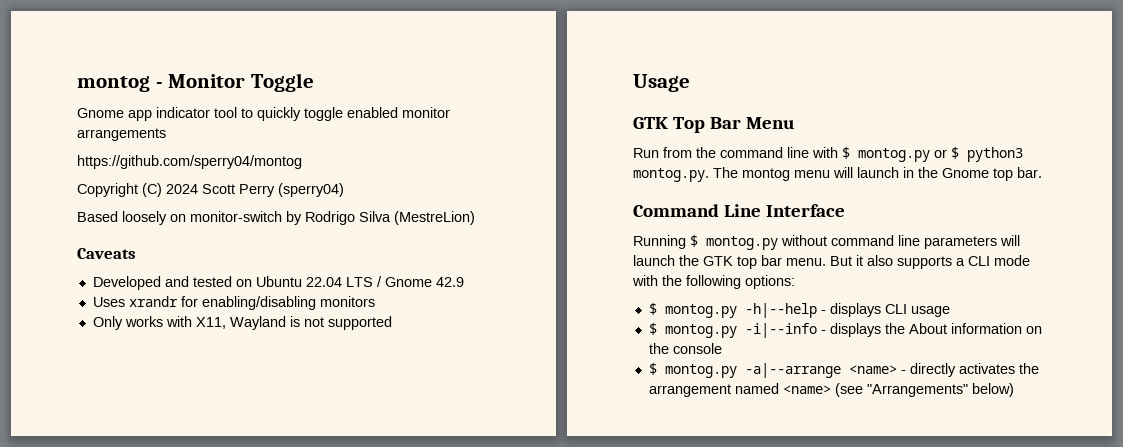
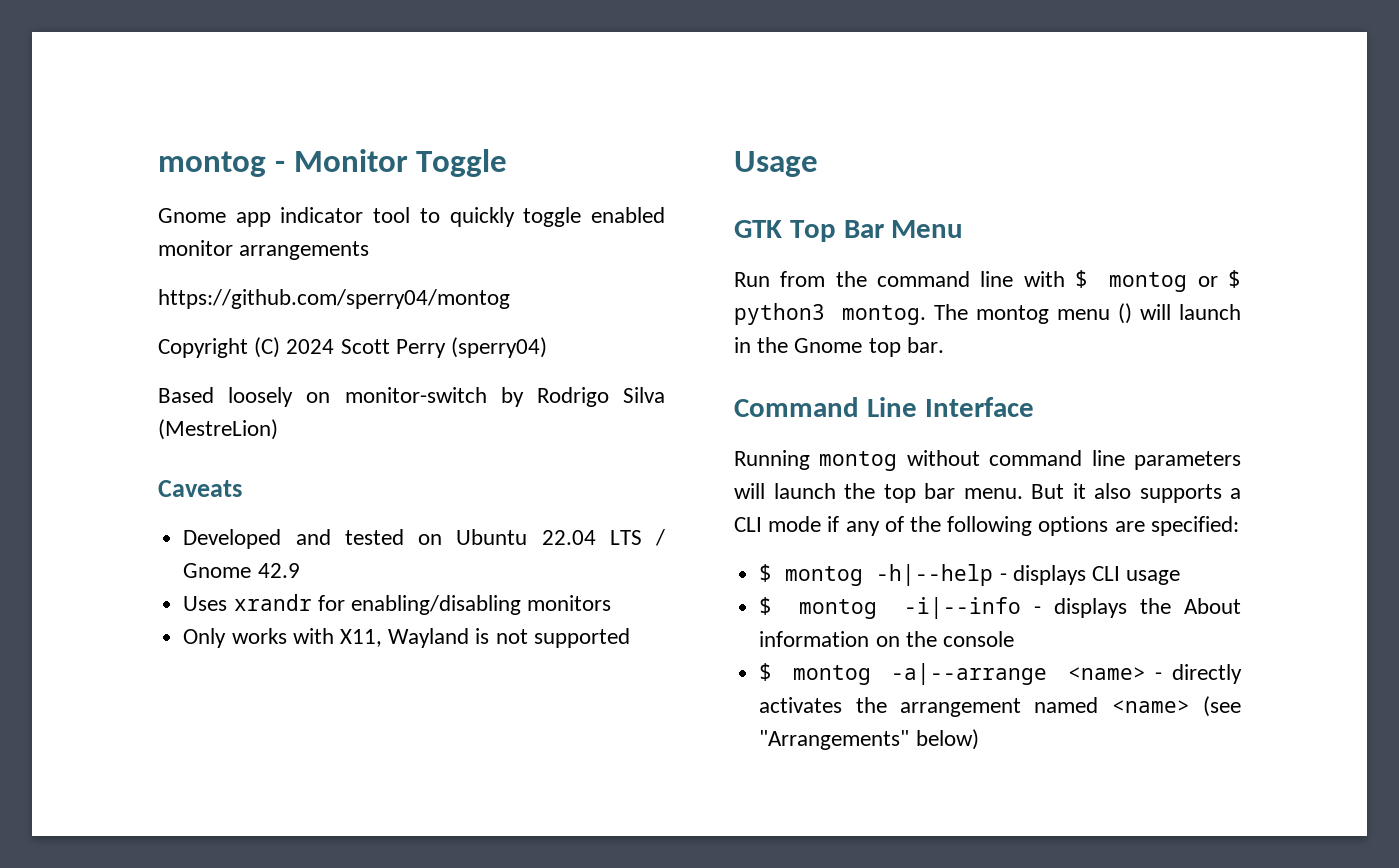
- Run from the command line with $ montog.py or $ python3 montog.py. The montog menu will launch in the Gnome top bar.
+ Run from the command line with $ montog or $ python3 montog. The montog menu () will launch in the Gnome top bar.
- Running $ montog.py without command line parameters will launch the GTK top bar menu.
+ Running montog without command line parameters will launch the top bar menu.
- But it also supports a CLI mode with the following options:
- $ montog.py -h|--help - displays CLI usage
+ But it also supports a CLI mode if any of the following options are specified:
+ $ montog -h|--help - displays CLI usage
- $ montog.py -i|--info - displays the About information on the console
+ $ montog -i|--info - displays the About information on the console
- $ montog.py -a|--arrange <name> - directly activates the arrangement named <name> (see "Arrangements" below)
+ $ montog -a|--arrange <name> - directly activates the arrangement named <name> (see "Arrangements" below)

